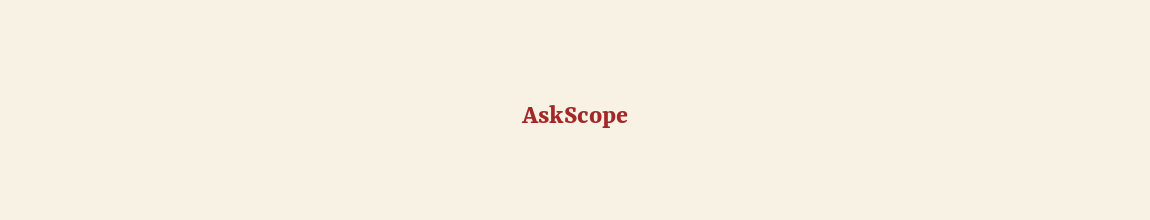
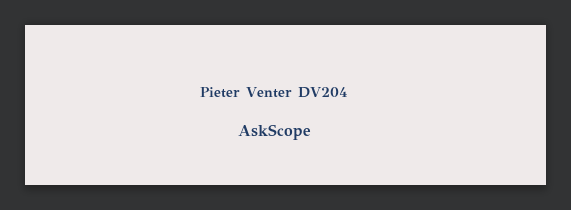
+ Pieter Venter DV204

